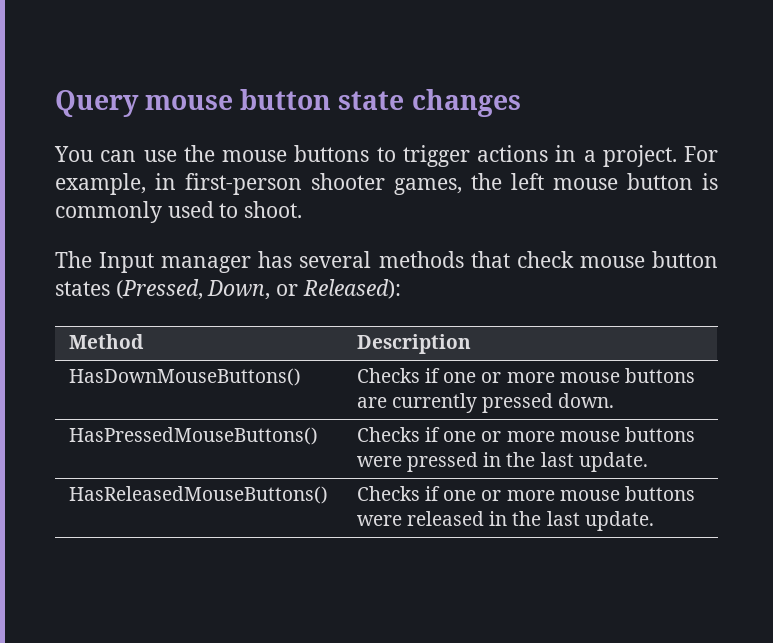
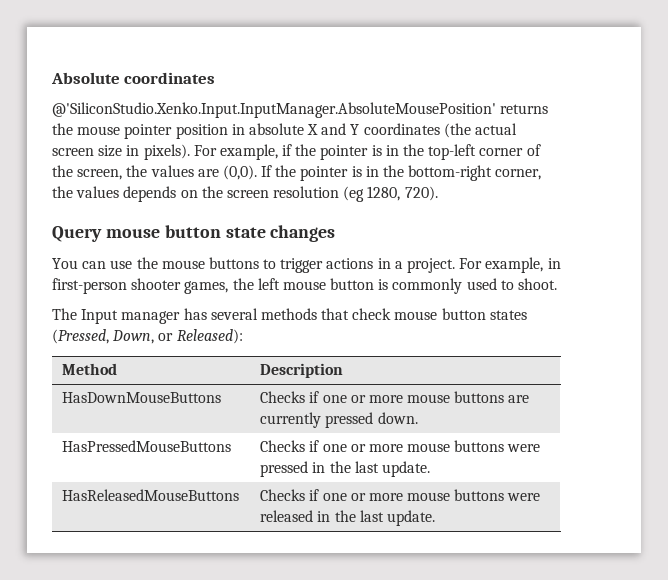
+ Absolute coordinates
+ @'SiliconStudio.Xenko.Input.InputManager.AbsoluteMousePosition' returns the mouse pointer position in absolute X and Y coordinates (the actual screen size in pixels). For example, if the pointer is in the top-left corner of the screen, the values are (0,0). If the pointer is in the bottom-right corner, the values depends on the screen resolution (eg 1280, 720).
- HasDownMouseButtons() | Checks if one or more mouse buttons are currently pressed down.
+ HasDownMouseButtons | Checks if one or more mouse buttons are currently pressed down.
- HasPressedMouseButtons() | Checks if one or more mouse buttons were pressed in the last update.
+ HasPressedMouseButtons | Checks if one or more mouse buttons were pressed in the last update.
- HasReleasedMouseButtons() | Checks if one or more mouse buttons were released in the last update.
+ HasReleasedMouseButtons | Checks if one or more mouse buttons were released in the last update.

